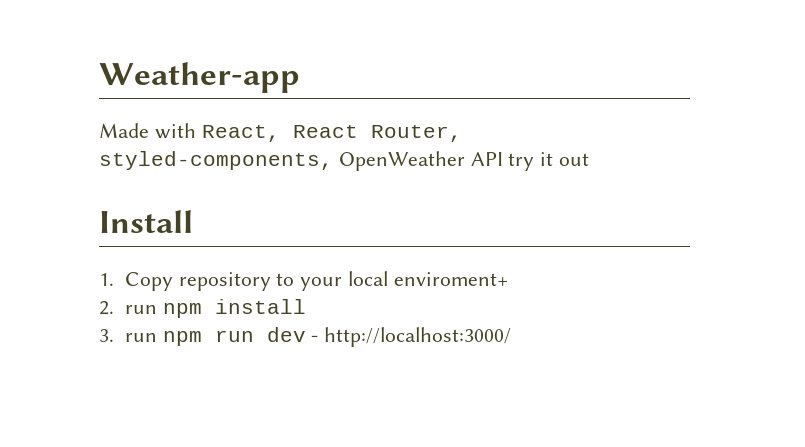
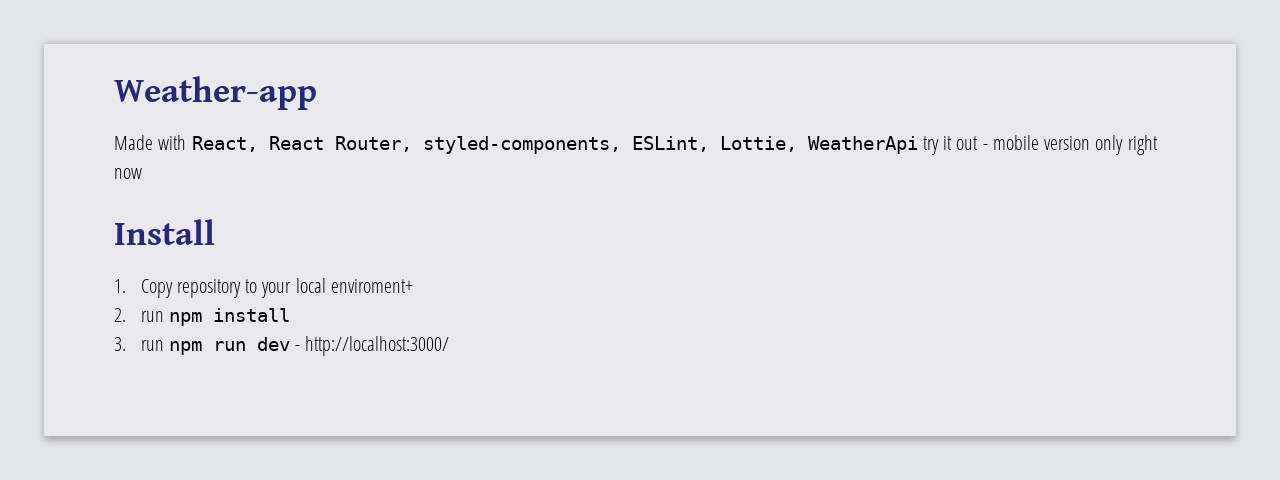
- Made with React, React Router, styled-components, OpenWeather API try it out
+ Made with React, React Router, styled-components, ESLint, Lottie, WeatherApi try it out - mobile version only right now

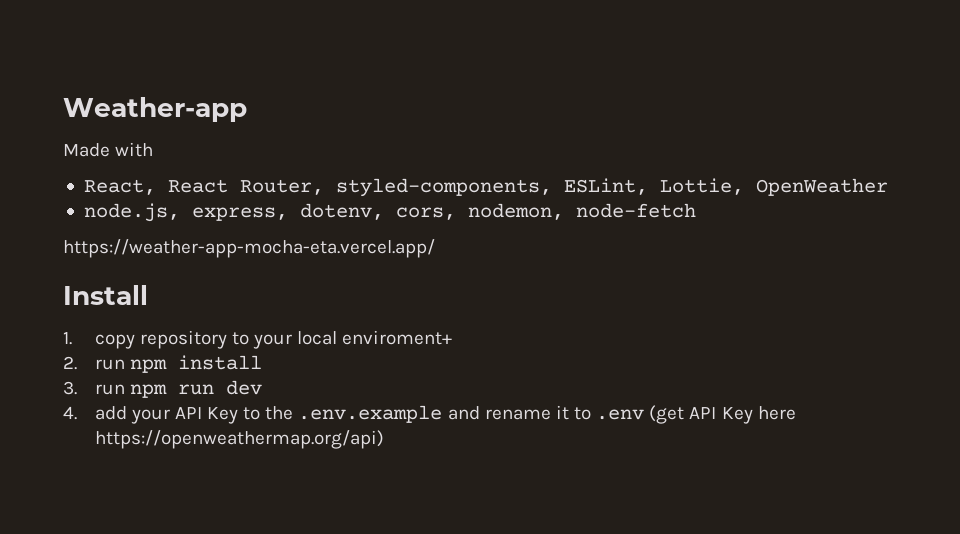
- Made with React, React Router, styled-components, ESLint, Lottie, WeatherApi try it out - mobile version only right now
+ Made with
+ React, React Router, styled-components, ESLint, Lottie, OpenWeather
+ node.js, express, dotenv, cors, nodemon, node-fetch
+ https://weather-app-mocha-eta.vercel.app/
- 1. Copy repository to your local enviroment+
+ 1. copy repository to your local enviroment+
- 3. run npm run dev - http://localhost:3000/
+ 3. run npm run dev
+ 4. add your API Key to the .env.example and rename it to .env (get API Key here https://openweathermap.org/api)

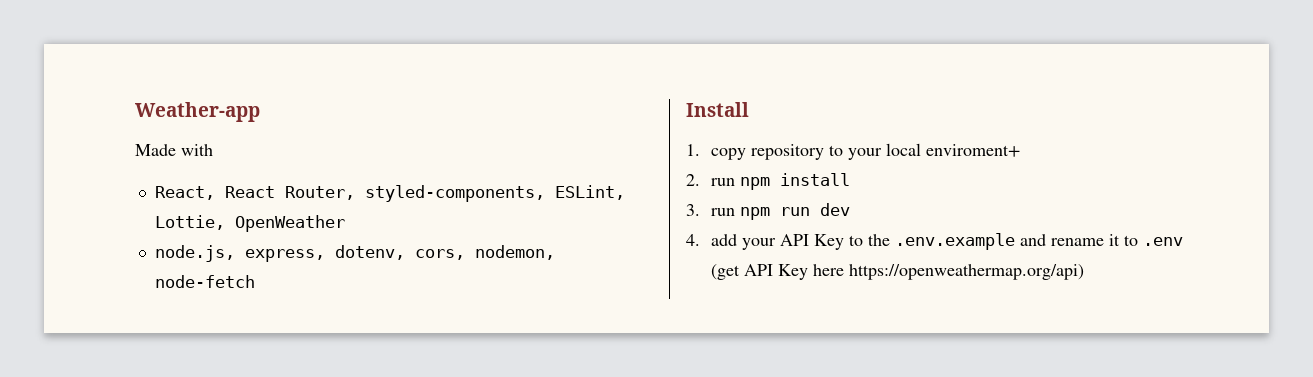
- https://weather-app-mocha-eta.vercel.app/

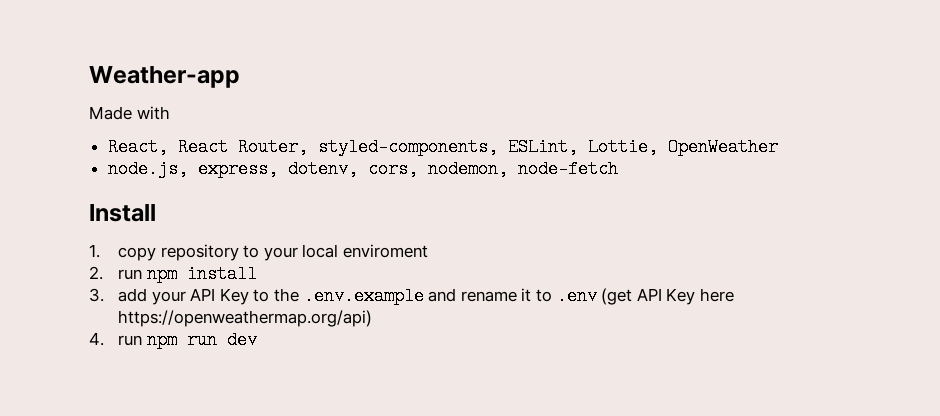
- 1. copy repository to your local enviroment+
+ 1. copy repository to your local enviroment
- 3. run npm run dev
- 4. add your API Key to the .env.example and rename it to .env (get API Key here https://openweathermap.org/api)
+ 3. add your API Key to the .env.example and rename it to .env (get API Key here https://openweathermap.org/api)
+ 4. run npm run dev

